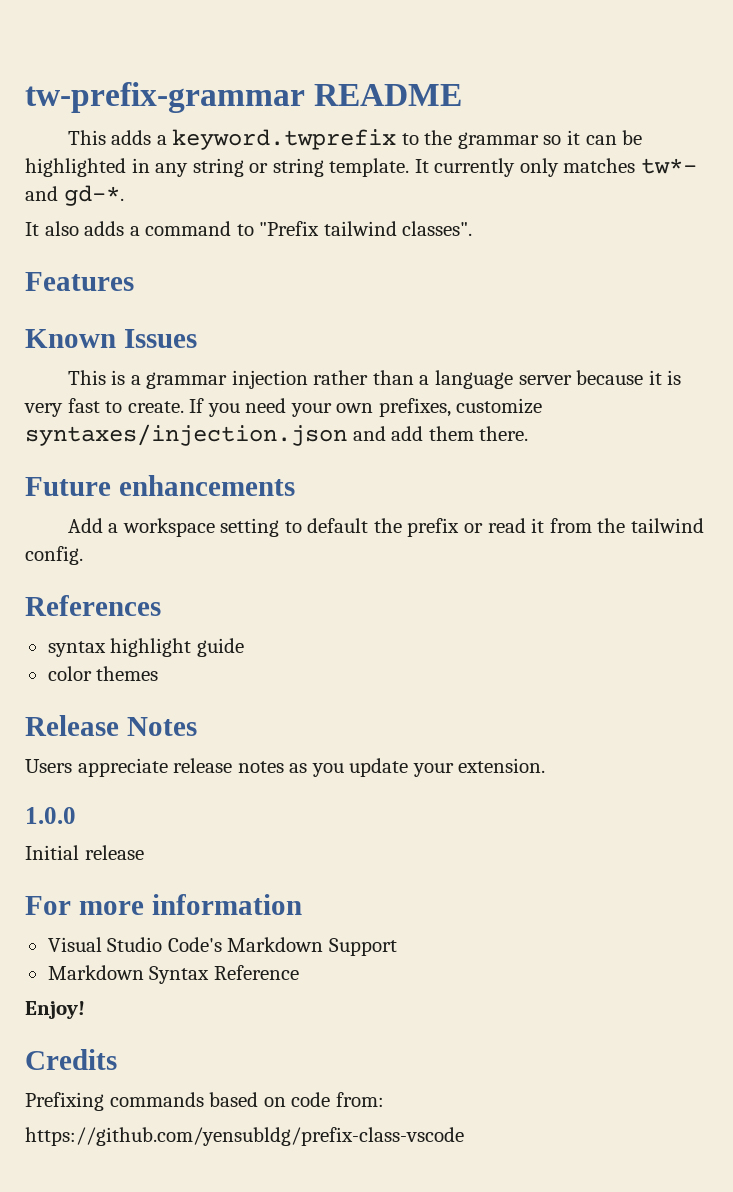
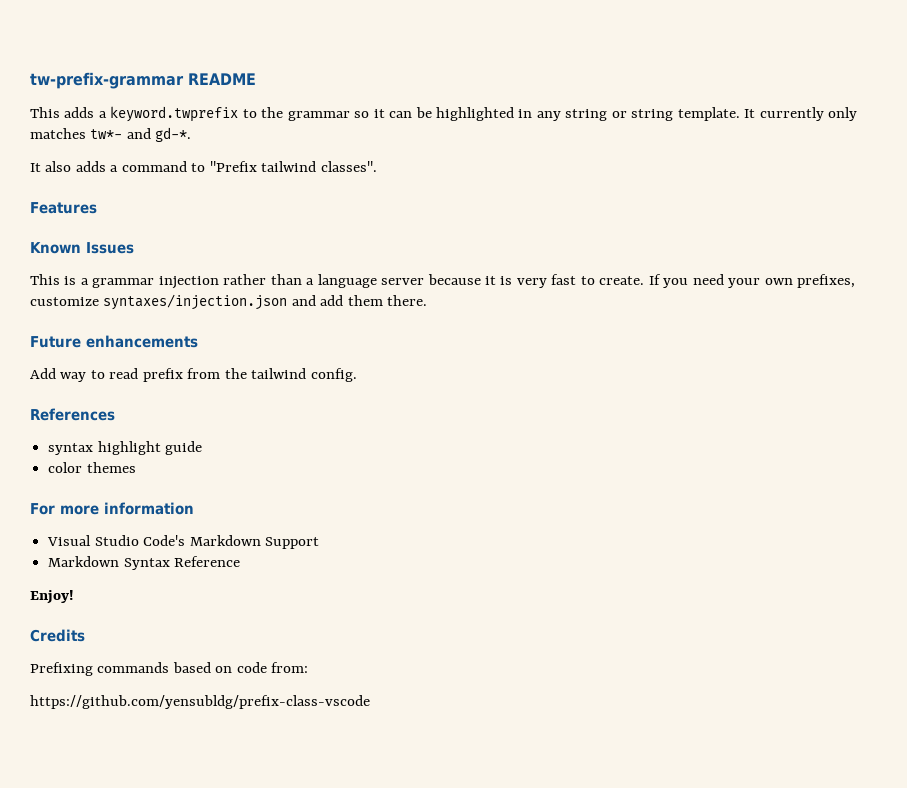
- Add a workspace setting to default the prefix or read it from the tailwind config.
+ Add way to read prefix from the tailwind config.
- Release Notes
- Users appreciate release notes as you update your extension.
- 1.0.0
- Initial release

